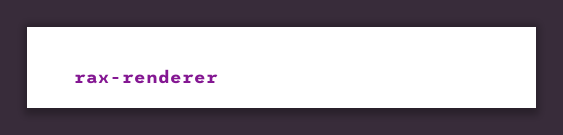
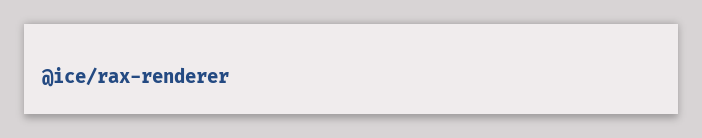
- rax-renderer
+ @ice/rax-renderer

